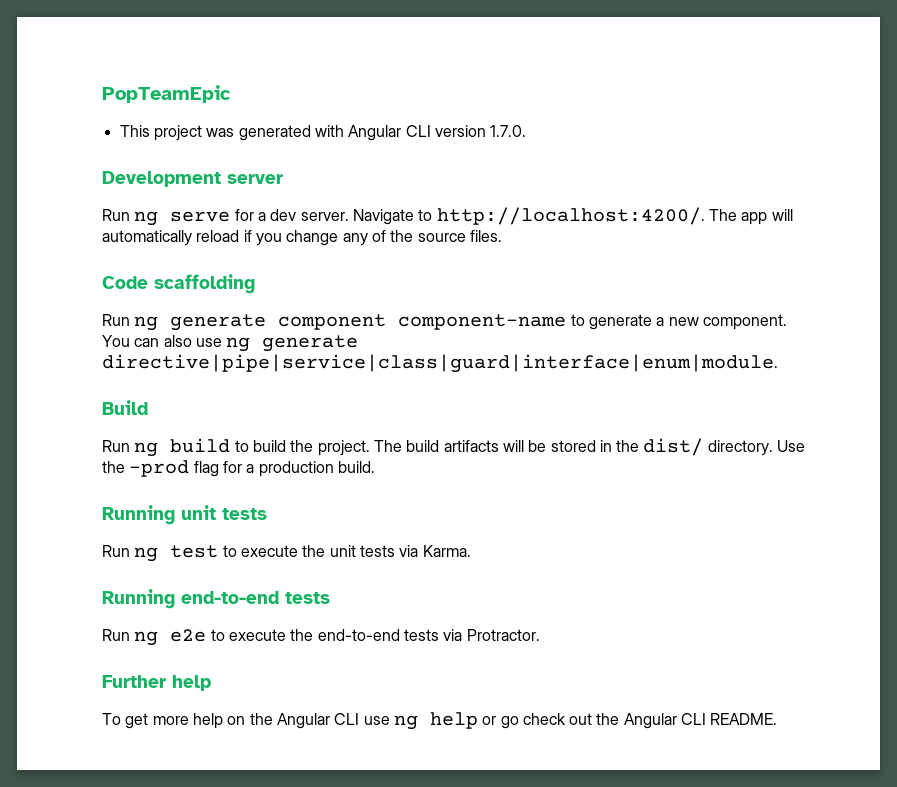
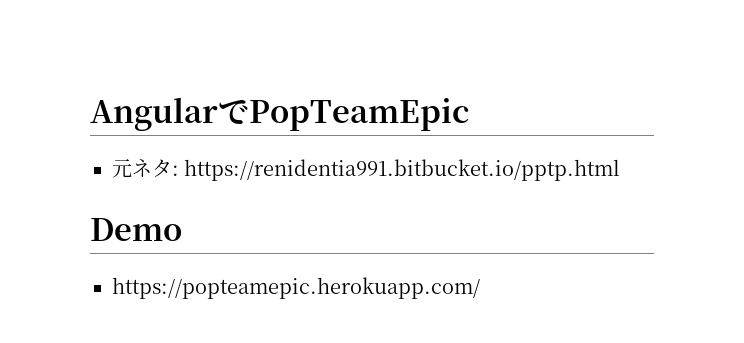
- PopTeamEpic
+ AngularでPopTeamEpic
- This project was generated with Angular CLI version 1.7.0.
- Development server
- Run ng serve for a dev server. Navigate to http://localhost:4200/. The app will automatically reload if you change any of the source files.
- Code scaffolding
- Run ng generate component component-name to generate a new component. You can also use ng generate directive|pipe|service|class|guard|interface|enum|module.
- Build
- Run ng build to build the project. The build artifacts will be stored in the dist/ directory. Use the -prod flag for a production build.
- Running unit tests
- Run ng test to execute the unit tests via Karma.
- Running end-to-end tests
- Run ng e2e to execute the end-to-end tests via Protractor.
- Further help
- To get more help on the Angular CLI use ng help or go check out the Angular CLI README.
+ 元ネタ: https://renidentia991.bitbucket.io/pptp.html
+ Demo
+ https://popteamepic.herokuapp.com/

